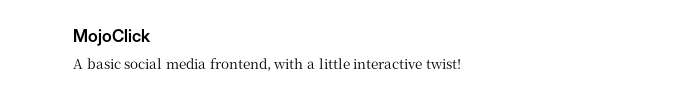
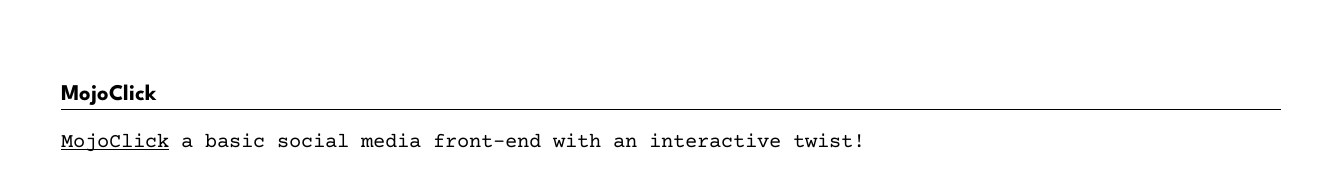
- A basic social media frontend, with a little interactive twist!
+ MojoClick a basic social media front-end with an interactive twist!

